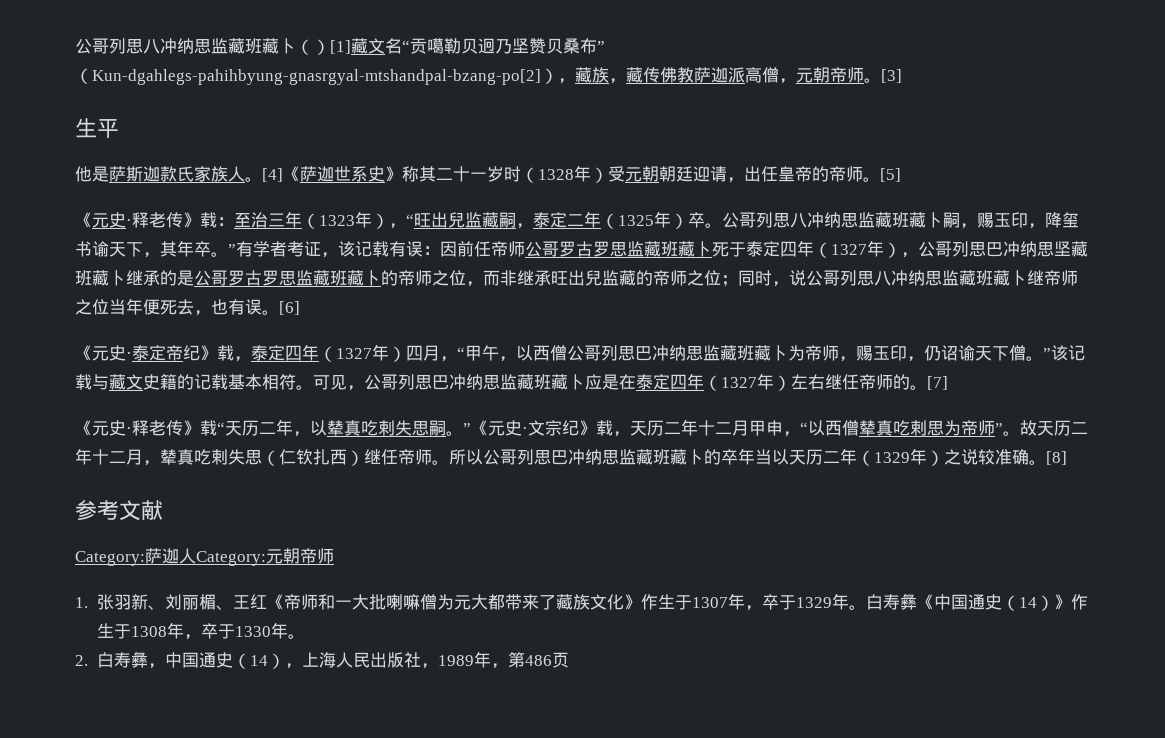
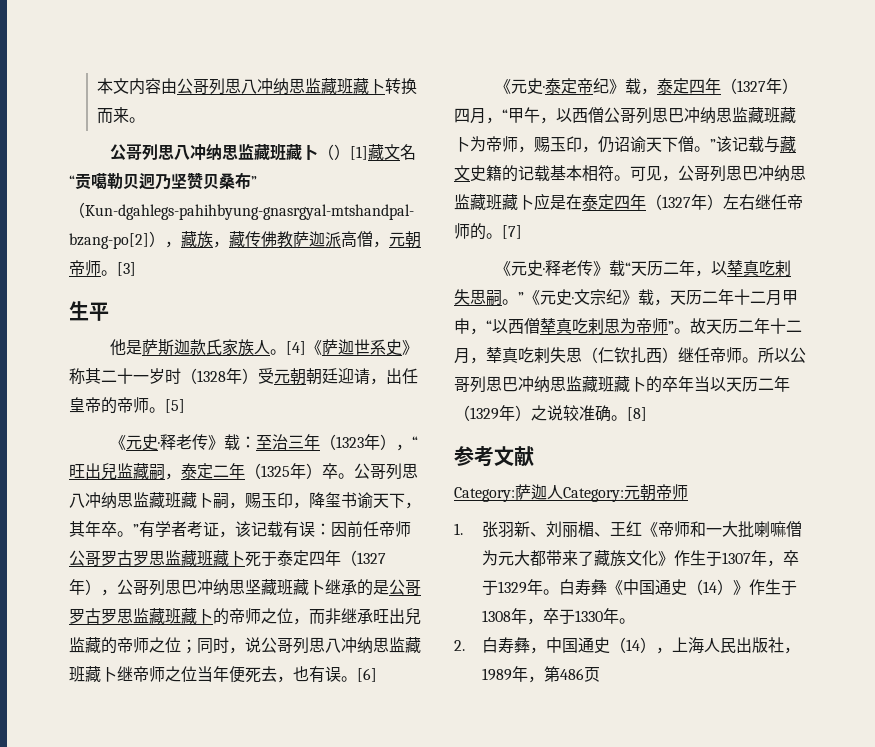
+ 本文内容由公哥列思八冲纳思监藏班藏卜转换而来。

